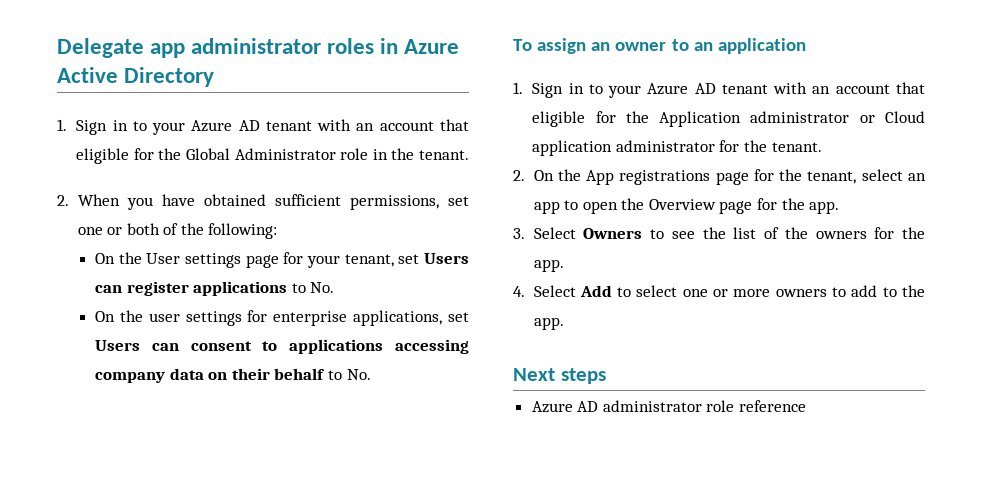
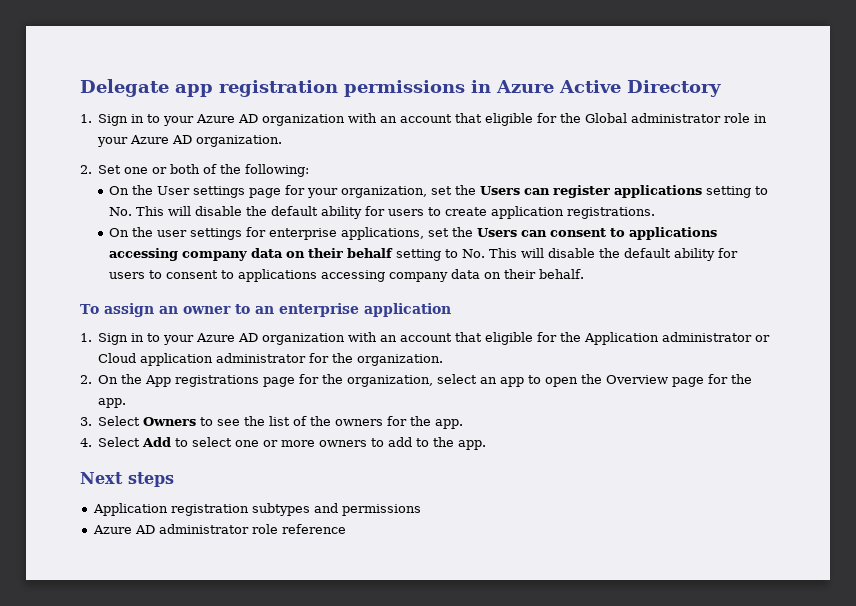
- Delegate app administrator roles in Azure Active Directory
+ Delegate app registration permissions in Azure Active Directory
- 1. Sign in to your Azure AD tenant with an account that eligible for the Global Administrator role in the tenant.
- 2. When you have obtained sufficient permissions, set one or both of the following:
+ 1. Sign in to your Azure AD organization with an account that eligible for the Global administrator role in your Azure AD organization.
+ 2. Set one or both of the following:
- On the User settings page for your tenant, set Users can register applications to No.
+ On the User settings page for your organization, set the Users can register applications setting to No. This will disable the default ability for users to create application registrations.
- On the user settings for enterprise applications, set Users can consent to applications accessing company data on their behalf to No.
+ On the user settings for enterprise applications, set the Users can consent to applications accessing company data on their behalf setting to No. This will disable the default ability for users to consent to applications accessing company data on their behalf.
- To assign an owner to an application
+ To assign an owner to an enterprise application
- 1. Sign in to your Azure AD tenant with an account that eligible for the Application administrator or Cloud application administrator for the tenant.
+ 1. Sign in to your Azure AD organization with an account that eligible for the Application administrator or Cloud application administrator for the organization.
- 2. On the App registrations page for the tenant, select an app to open the Overview page for the app.
+ 2. On the App registrations page for the organization, select an app to open the Overview page for the app.
+ Application registration subtypes and permissions

